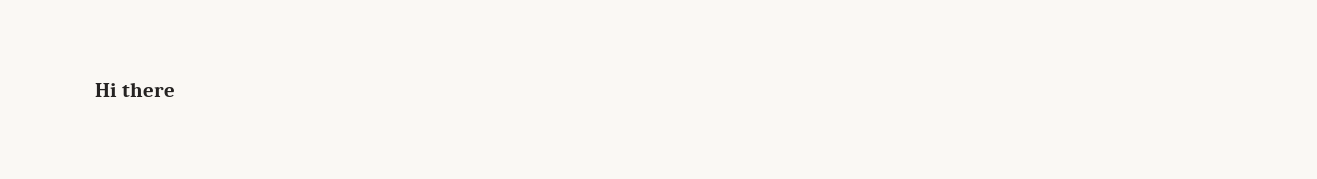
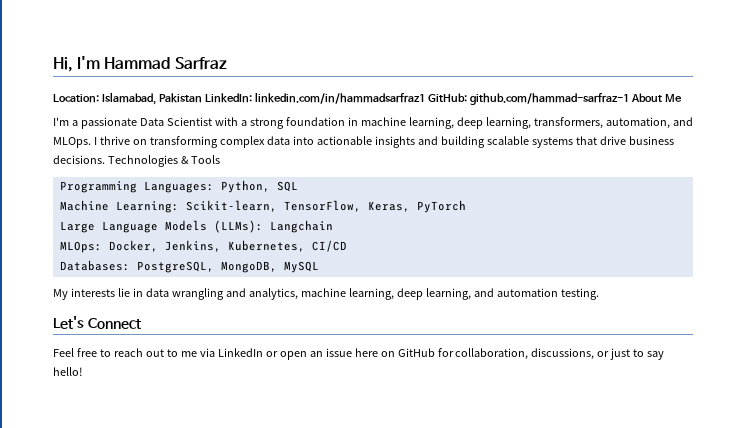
- Hi there
+ Hi, I'm Hammad Sarfraz
+ Location: Islamabad, Pakistan LinkedIn: linkedin.com/in/hammadsarfraz1 GitHub: github.com/hammad-sarfraz-1 About Me
+ I'm a passionate Data Scientist with a strong foundation in machine learning, deep learning, transformers, automation, and MLOps. I thrive on transforming complex data into actionable insights and building scalable systems that drive business decisions. Technologies & Tools
+ Programming Languages: Python, SQL
+ Machine Learning: Scikit-learn, TensorFlow, Keras, PyTorch
+ Large Language Models (LLMs): Langchain
+ MLOps: Docker, Jenkins, Kubernetes, CI/CD
+ Databases: PostgreSQL, MongoDB, MySQL
+ My interests lie in data wrangling and analytics, machine learning, deep learning, and automation testing.
+ Let's Connect
+ Feel free to reach out to me via LinkedIn or open an issue here on GitHub for collaboration, discussions, or just to say hello!

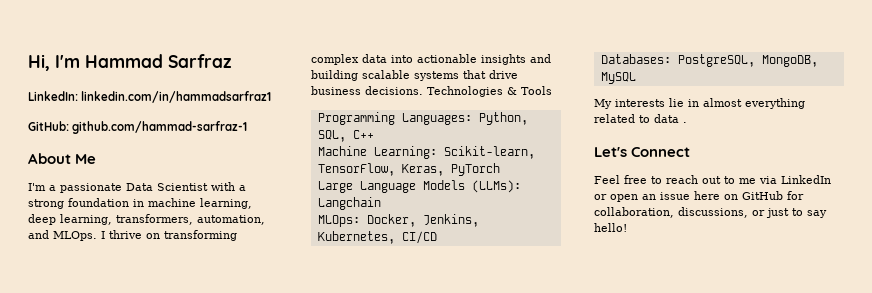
- Location: Islamabad, Pakistan LinkedIn: linkedin.com/in/hammadsarfraz1 GitHub: github.com/hammad-sarfraz-1 About Me
+ LinkedIn: linkedin.com/in/hammadsarfraz1
+ GitHub: github.com/hammad-sarfraz-1
+ About Me
- Programming Languages: Python, SQL
+ Programming Languages: Python, SQL, C++
- My interests lie in data wrangling and analytics, machine learning, deep learning, and automation testing.
+ My interests lie in almost everything related to data .

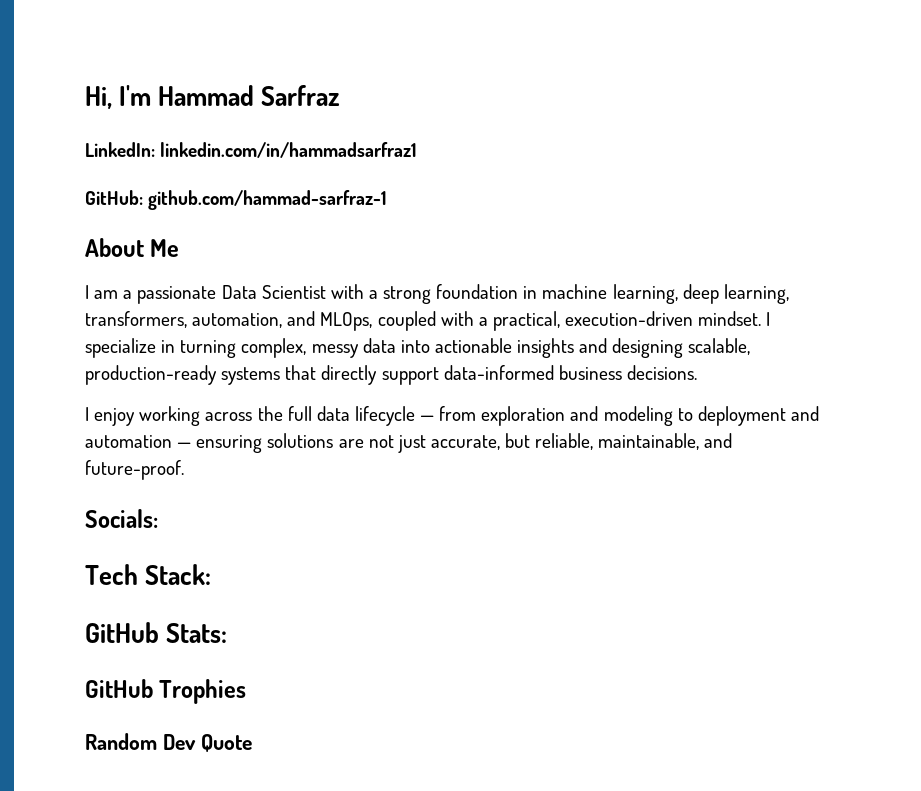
- I'm a passionate Data Scientist with a strong foundation in machine learning, deep learning, transformers, automation, and MLOps. I thrive on transforming complex data into actionable insights and building scalable systems that drive business decisions. Technologies & Tools
- Programming Languages: Python, SQL, C++
- Machine Learning: Scikit-learn, TensorFlow, Keras, PyTorch
- Large Language Models (LLMs): Langchain
- MLOps: Docker, Jenkins, Kubernetes, CI/CD
- Databases: PostgreSQL, MongoDB, MySQL
- My interests lie in almost everything related to data .
- Let's Connect
- Feel free to reach out to me via LinkedIn or open an issue here on GitHub for collaboration, discussions, or just to say hello!
+ I am a passionate Data Scientist with a strong foundation in machine learning, deep learning, transformers, automation, and MLOps, coupled with a practical, execution-driven mindset. I specialize in turning complex, messy data into actionable insights and designing scalable, production-ready systems that directly support data-informed business decisions.
+ I enjoy working across the full data lifecycle — from exploration and modeling to deployment and automation — ensuring solutions are not just accurate, but reliable, maintainable, and future-proof.
+ Socials:
+ Tech Stack:
+ GitHub Stats:
+ GitHub Trophies
+ Random Dev Quote

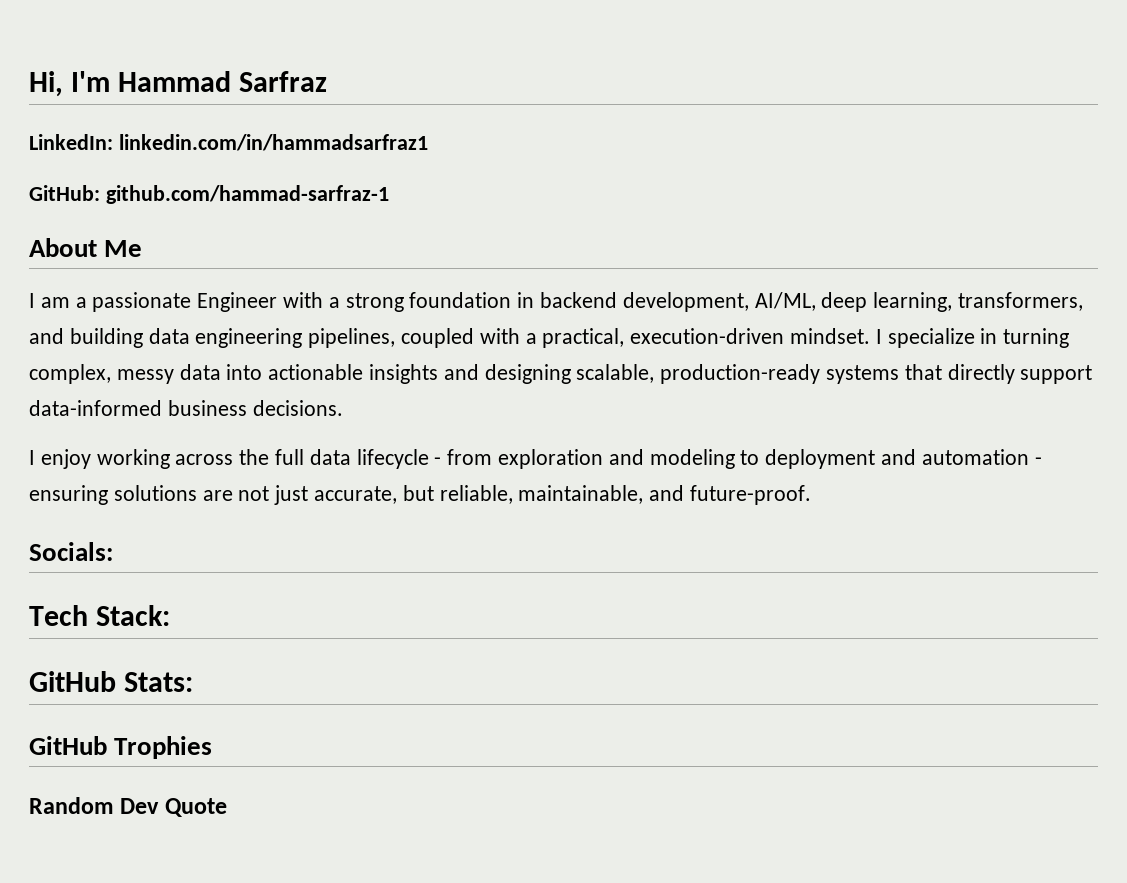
- I am a passionate Data Scientist with a strong foundation in machine learning, deep learning, transformers, automation, and MLOps, coupled with a practical, execution-driven mindset.
+ I am a passionate Engineer with a strong foundation in backend development, AI/ML, deep learning, transformers, and building data engineering pipelines, coupled with a practical, execution-driven mindset.
- I enjoy working across the full data lifecycle — from exploration and modeling to deployment and automation — ensuring solutions are not just accurate, but reliable, maintainable, and future-proof.
+ I enjoy working across the full data lifecycle - from exploration and modeling to deployment and automation - ensuring solutions are not just accurate, but reliable, maintainable, and future-proof.

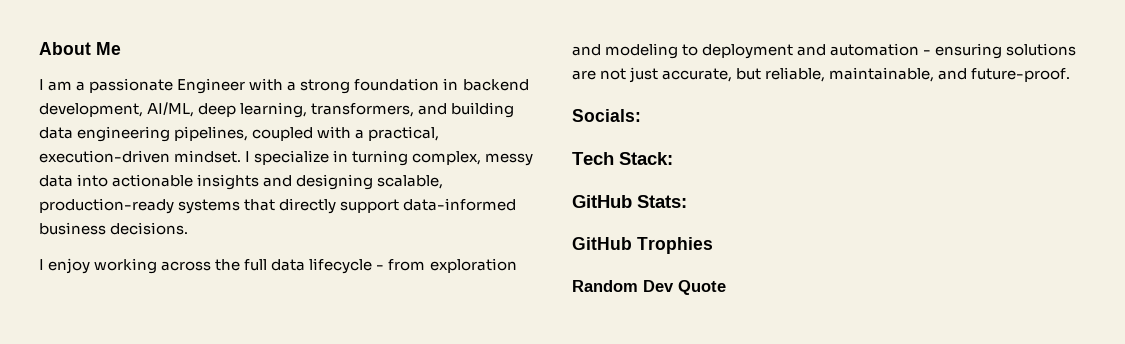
- Hi, I'm Hammad Sarfraz
- LinkedIn: linkedin.com/in/hammadsarfraz1
- GitHub: github.com/hammad-sarfraz-1

